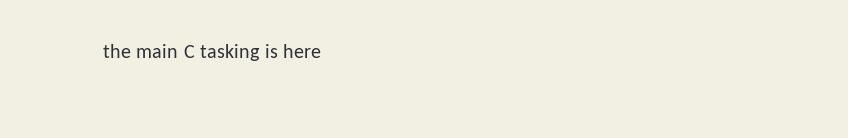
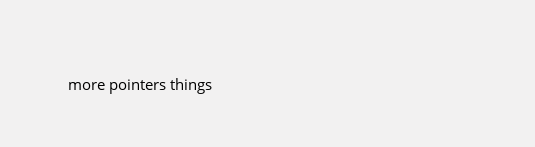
- the main C tasking is here
+ more pointers things

